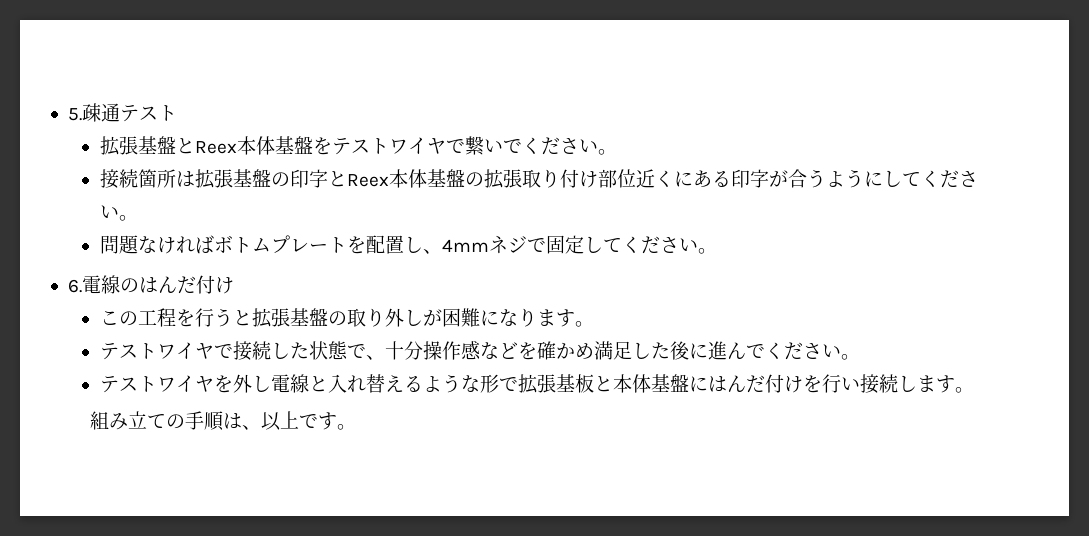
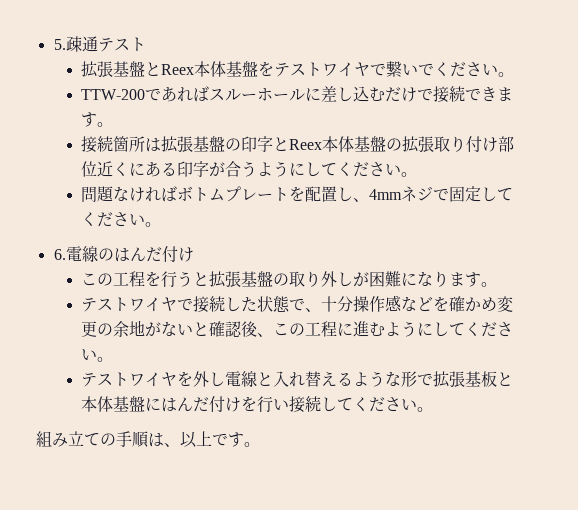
+ TTW-200であればスルーホールに差し込むだけで接続できます。
- テストワイヤで接続した状態で、十分操作感などを確かめ満足した後に進んでください。
+ テストワイヤで接続した状態で、十分操作感などを確かめ変更の余地がないと確認後、この工程に進むようにしてください。
- テストワイヤを外し電線と入れ替えるような形で拡張基板と本体基盤にはんだ付けを行い接続します。
+ テストワイヤを外し電線と入れ替えるような形で拡張基板と本体基盤にはんだ付けを行い接続してください。

